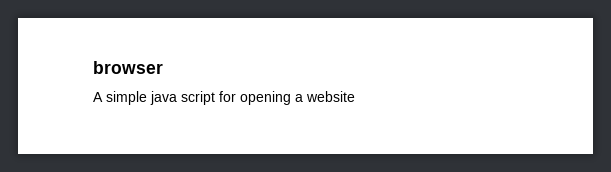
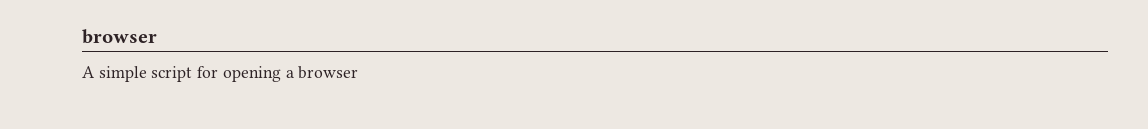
- A simple java script for opening a website
+ A simple script for opening a browser

